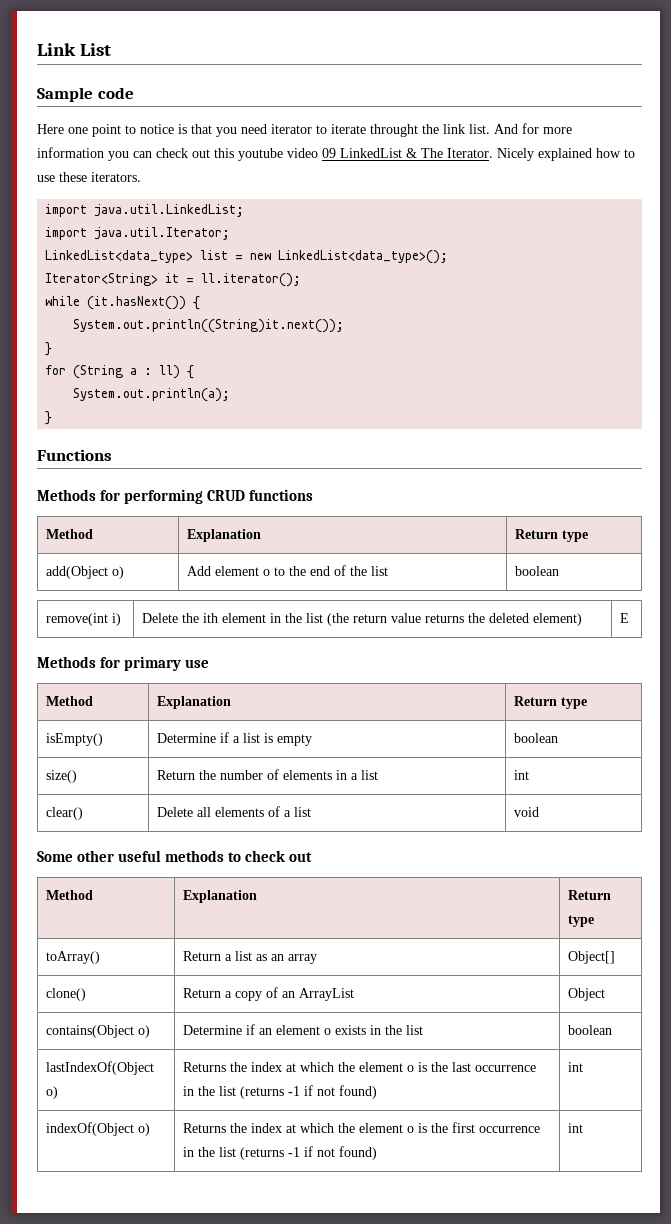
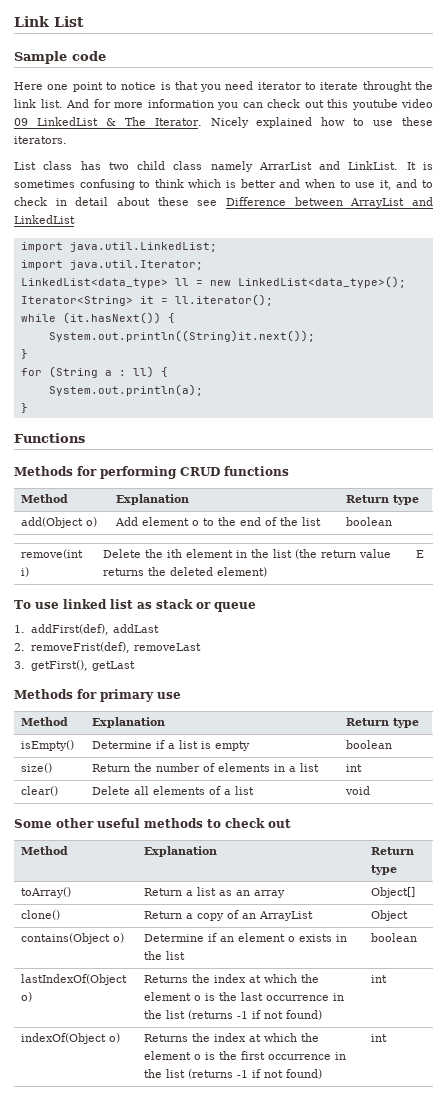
+ List class has two child class namely ArrarList and LinkList. It is sometimes confusing to think which is better and when to use it, and to check in detail about these see Difference between ArrayList and LinkedList
- LinkedList<data_type> list = new LinkedList<data_type>();
+ LinkedList<data_type> ll = new LinkedList<data_type>();
+ To use linked list as stack or queue
+ 1. addFirst(def), addLast
+ 2. removeFrist(def), removeLast
+ 3. getFirst(), getLast

